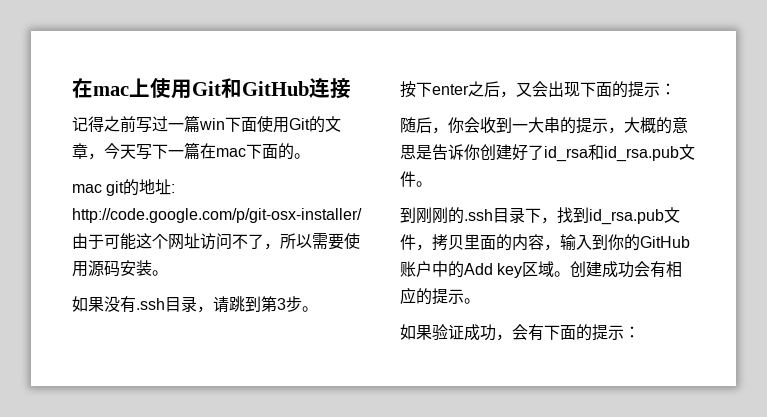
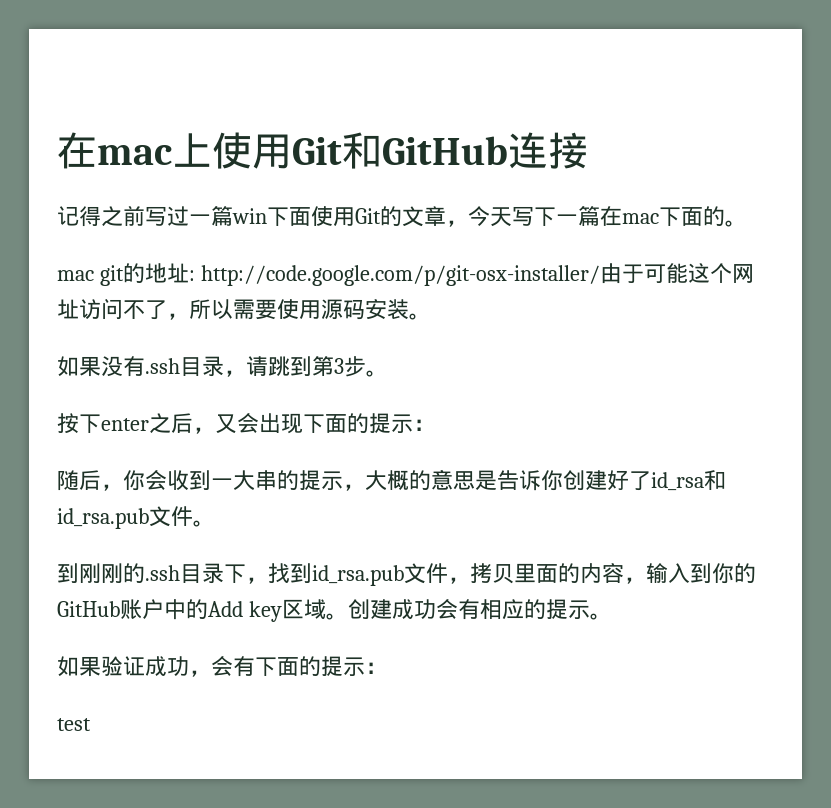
+ test

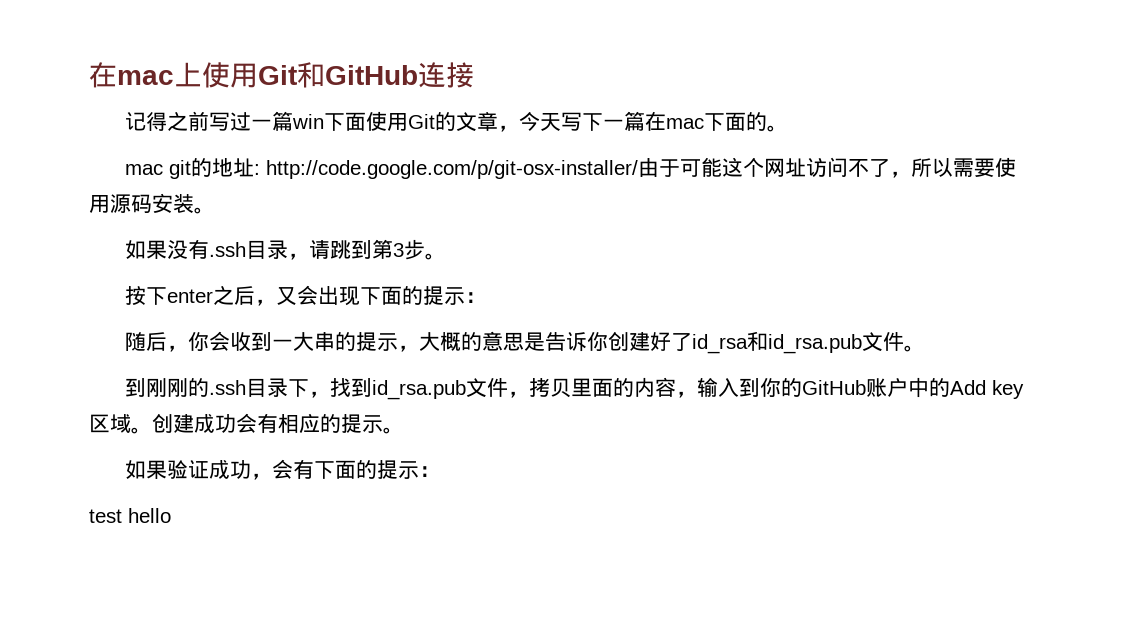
- test
+ test hello

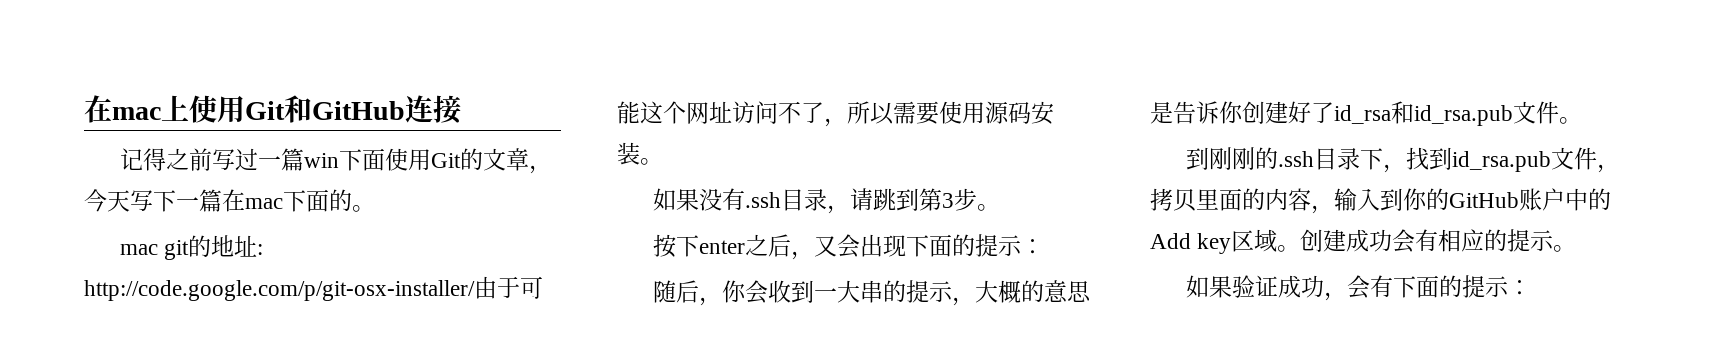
- test hello

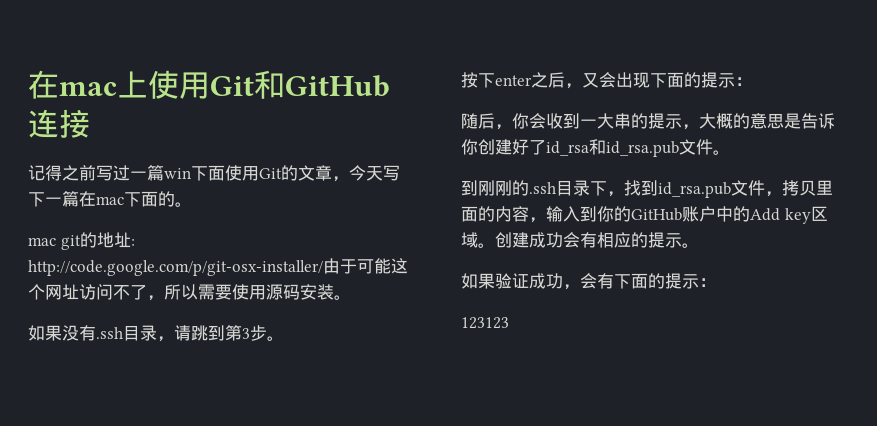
+ 123123

